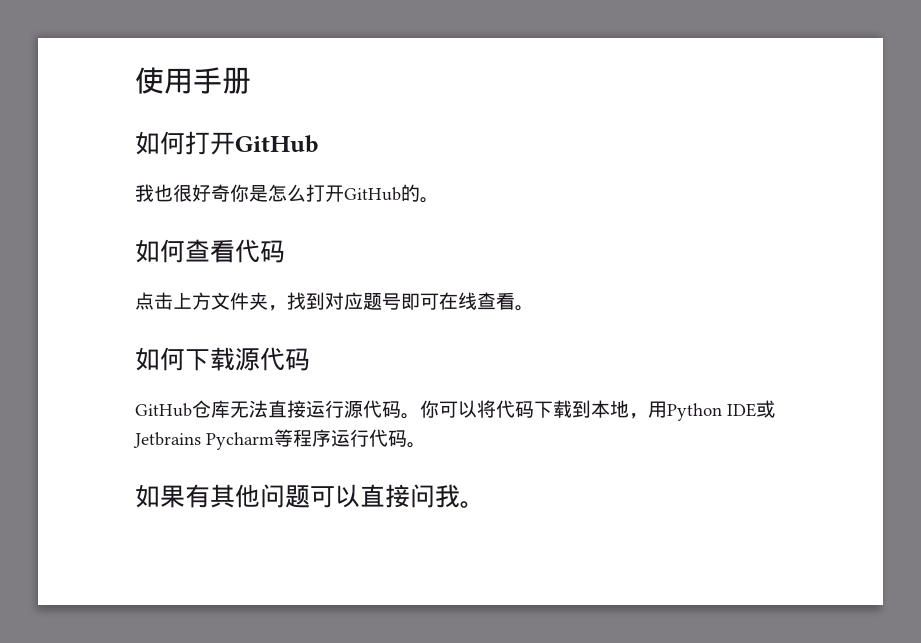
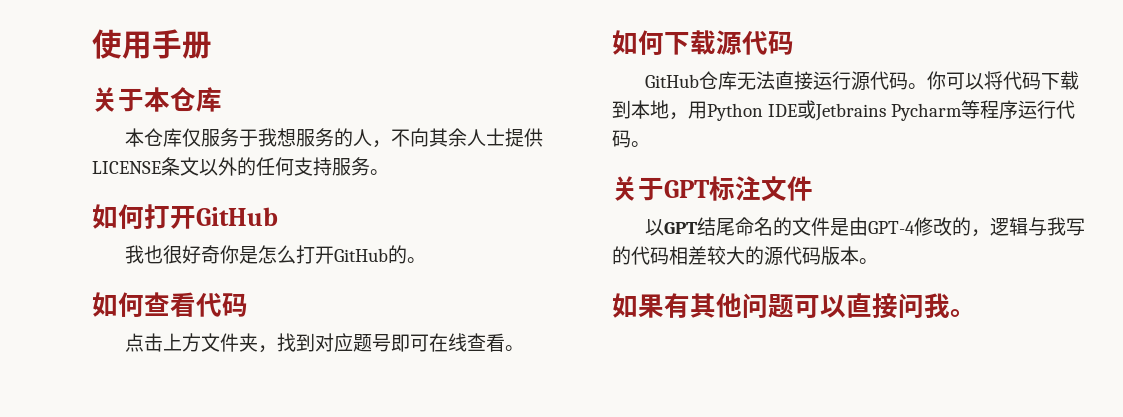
+ 关于本仓库
+ 本仓库仅服务于我想服务的人，不向其余人士提供LICENSE条文以外的任何支持服务。
+ 关于GPT标注文件
+ 以GPT结尾命名的文件是由GPT-4修改的，逻辑与我写的代码相差较大的源代码版本。

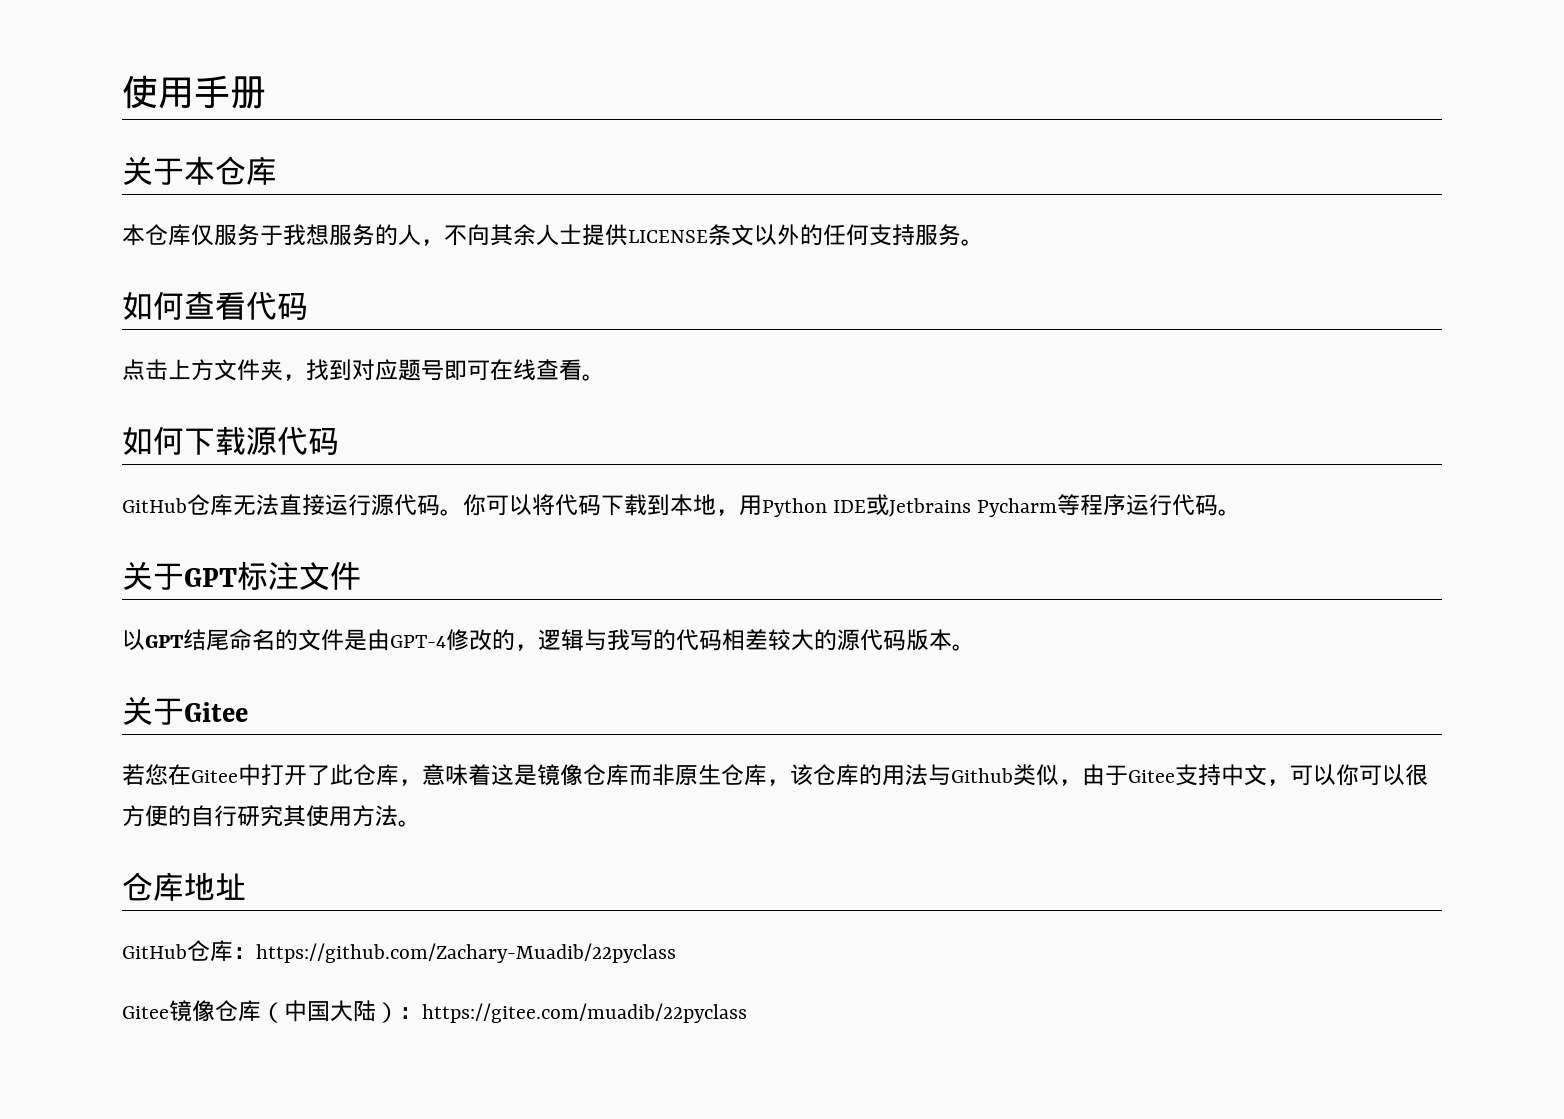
- 如何打开GitHub
- 我也很好奇你是怎么打开GitHub的。
- 如果有其他问题可以直接问我。
+ 关于Gitee
+ 若您在Gitee中打开了此仓库，意味着这是镜像仓库而非原生仓库，该仓库的用法与Github类似，由于Gitee支持中文，可以你可以很方便的自行研究其使用方法。
+ 仓库地址
+ GitHub仓库：https://github.com/Zachary-Muadib/22pyclass
+ Gitee镜像仓库（中国大陆）：https://gitee.com/muadib/22pyclass

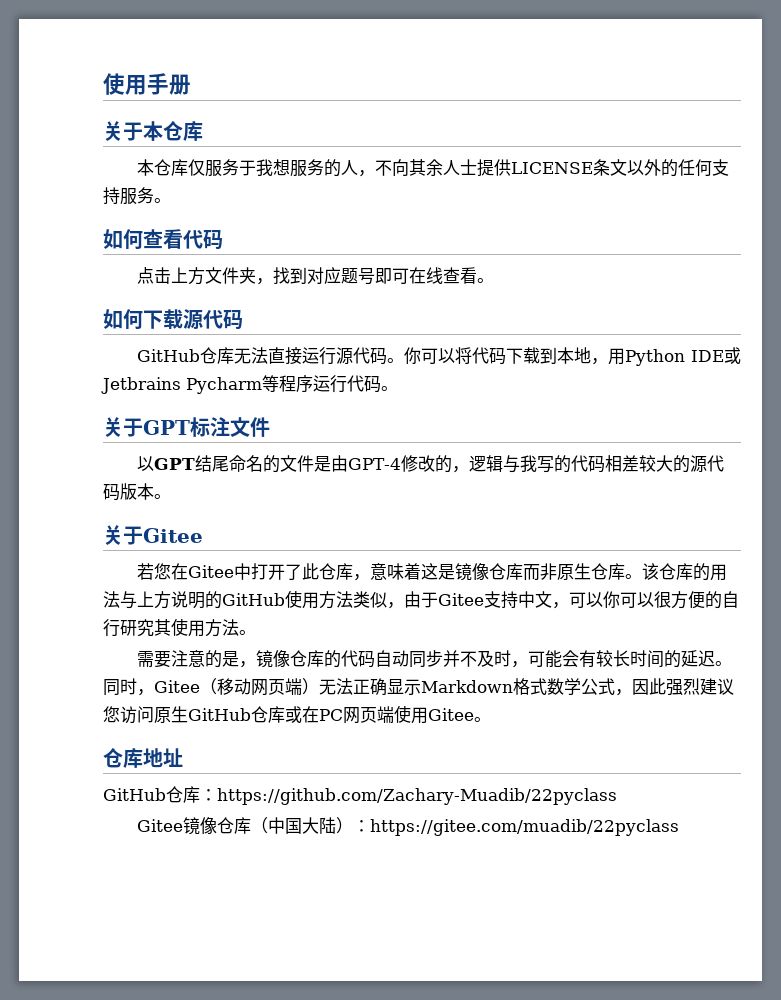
- 若您在Gitee中打开了此仓库，意味着这是镜像仓库而非原生仓库，该仓库的用法与Github类似，由于Gitee支持中文，可以你可以很方便的自行研究其使用方法。
+ 若您在Gitee中打开了此仓库，意味着这是镜像仓库而非原生仓库。该仓库的用法与上方说明的GitHub使用方法类似，由于Gitee支持中文，可以你可以很方便的自行研究其使用方法。
+ 需要注意的是，镜像仓库的代码自动同步并不及时，可能会有较长时间的延迟。同时，Gitee（移动网页端）无法正确显示Markdown格式数学公式，因此强烈建议您访问原生GitHub仓库或在PC网页端使用Gitee。

